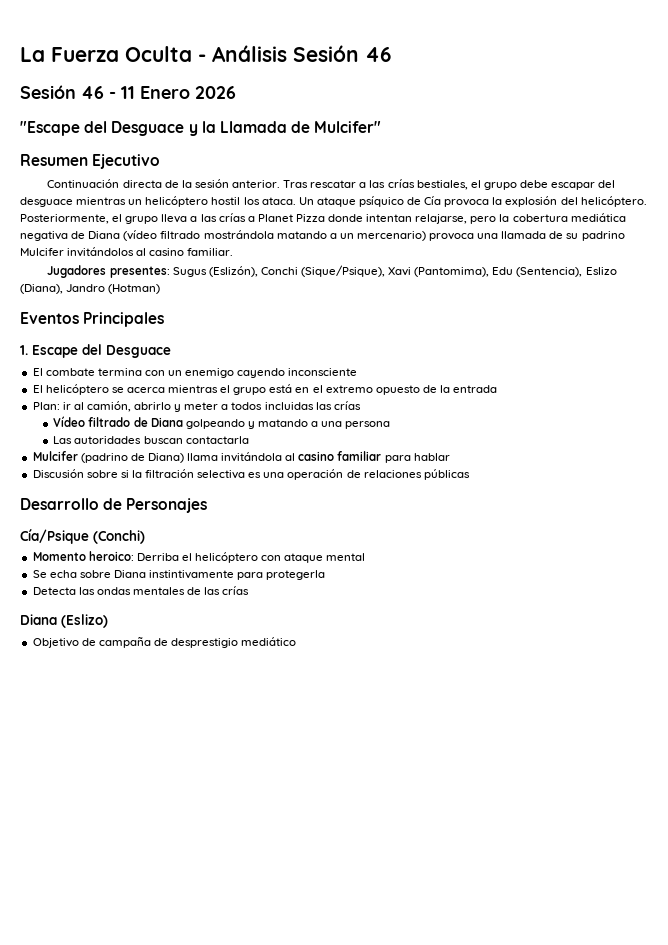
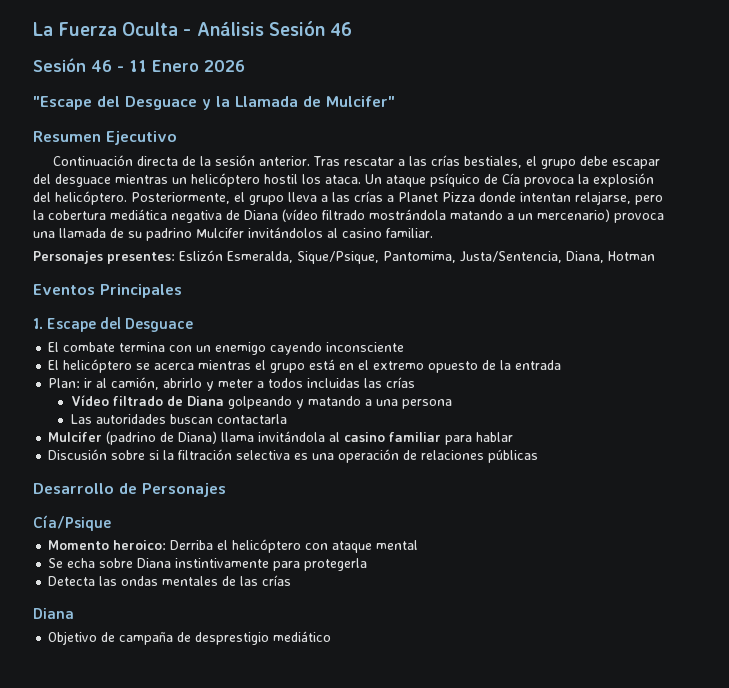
- Jugadores presentes: Sugus (Eslizón), Conchi (Sique/Psique), Xavi (Pantomima), Edu (Sentencia), Eslizo (Diana), Jandro (Hotman)
+ Personajes presentes: Eslizón Esmeralda, Sique/Psique, Pantomima, Justa/Sentencia, Diana, Hotman
- Cía/Psique (Conchi)
+ Cía/Psique
  Detecta las ondas mentales de las crías
- Diana (Eslizo)
+ Diana

